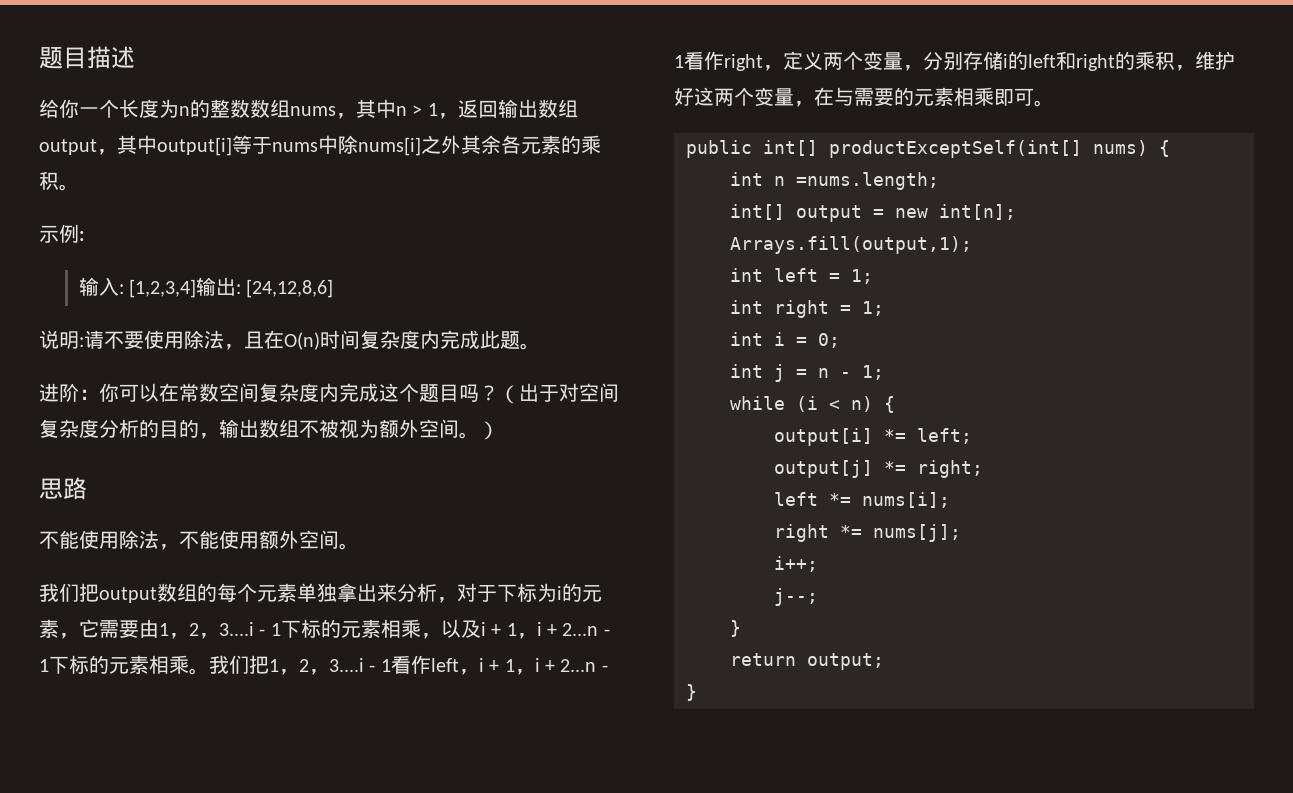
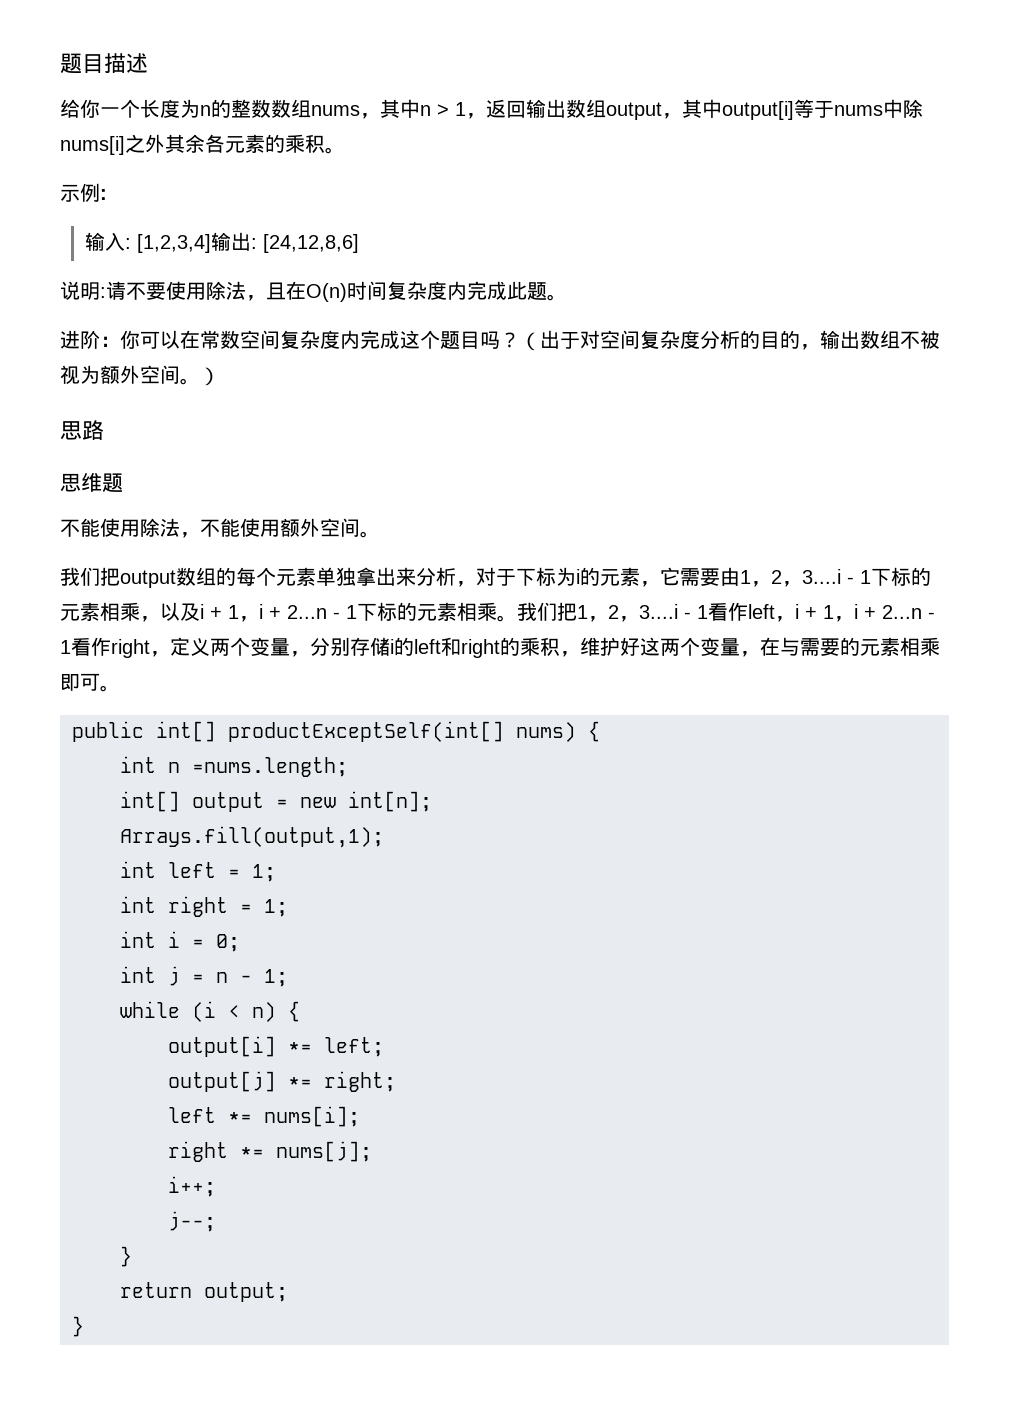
+ 思维题

